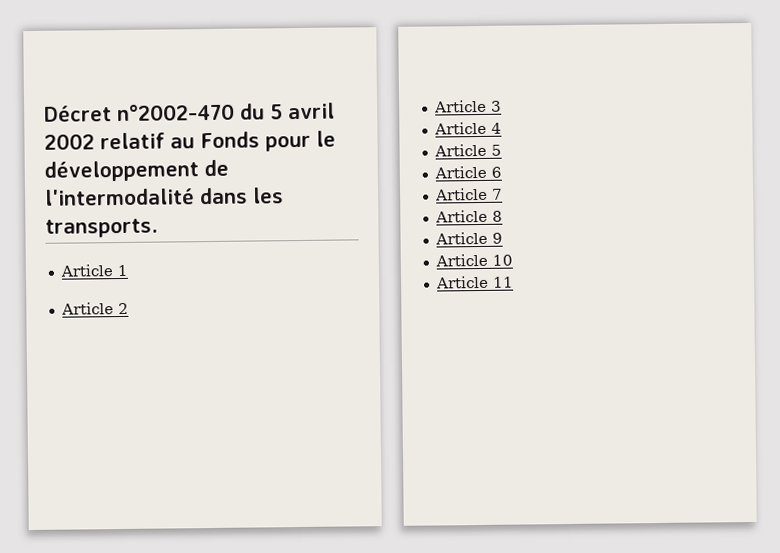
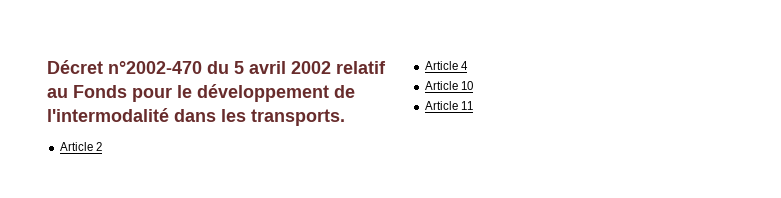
- Article 1
- Article 3
- Article 5
- Article 6
- Article 7
- Article 8
- Article 9

